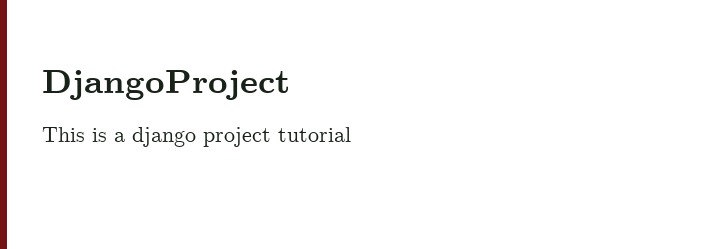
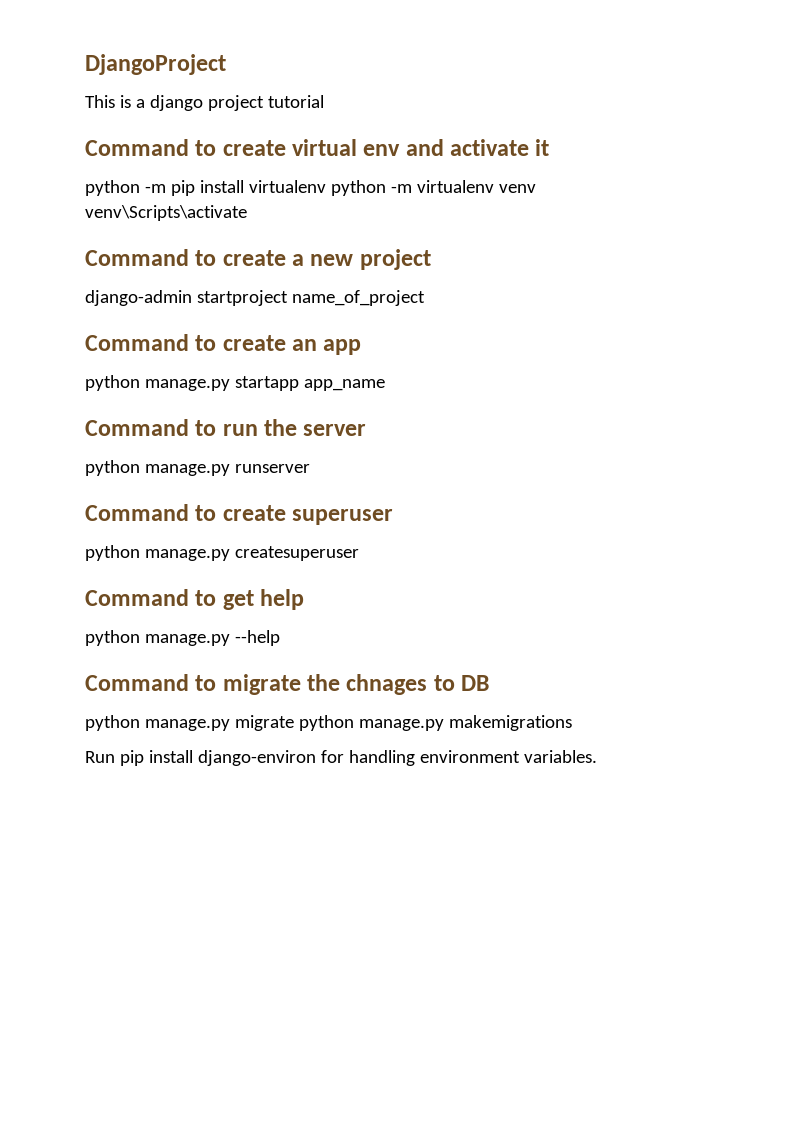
+ Command to create virtual env and activate it
+ python -m pip install virtualenv python -m virtualenv venv venv\Scripts\activate
+ Command to create a new project
+ django-admin startproject name_of_project
+ Command to create an app
+ python manage.py startapp app_name
+ Command to run the server
+ python manage.py runserver
+ Command to create superuser
+ python manage.py createsuperuser
+ Command to get help
+ python manage.py --help
+ Command to migrate the chnages to DB
+ python manage.py migrate python manage.py makemigrations
+ Run pip install django-environ for handling environment variables.

